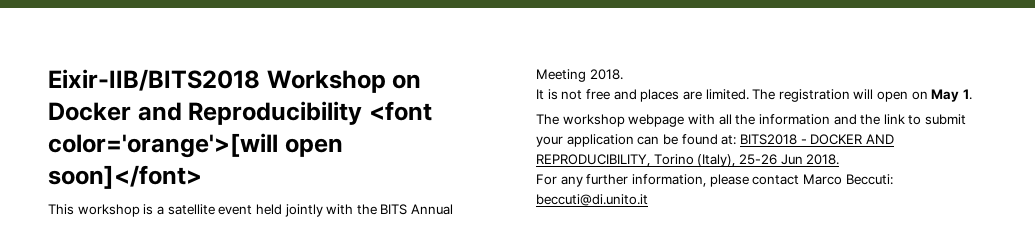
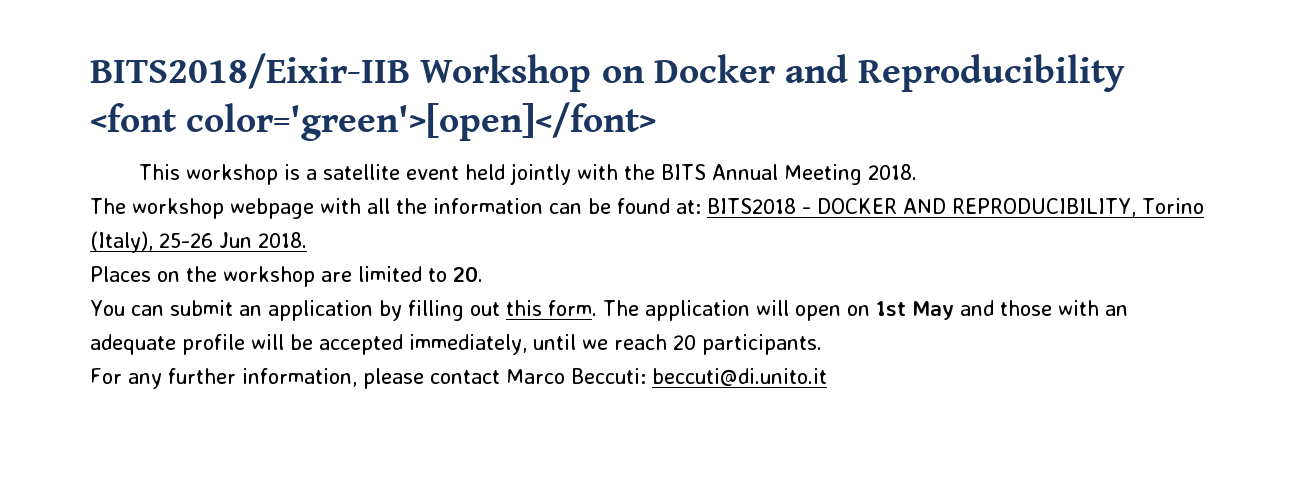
- Eixir-IIB/BITS2018 Workshop on Docker and Reproducibility <font color='orange'>[will open soon]</font>
+ BITS2018/Eixir-IIB Workshop on Docker and Reproducibility <font color='green'>[open]</font>
- It is not free and places are limited. The registration will open on May 1.
- The workshop webpage with all the information and the link to submit your application can be found at: BITS2018 - DOCKER AND REPRODUCIBILITY, Torino (Italy), 25-26 Jun 2018.
+ The workshop webpage with all the information can be found at: BITS2018 - DOCKER AND REPRODUCIBILITY, Torino (Italy), 25-26 Jun 2018.
+ Places on the workshop are limited to 20.
+ You can submit an application by filling out this form. The application will open on 1st May and those with an adequate profile will be accepted immediately, until we reach 20 participants.

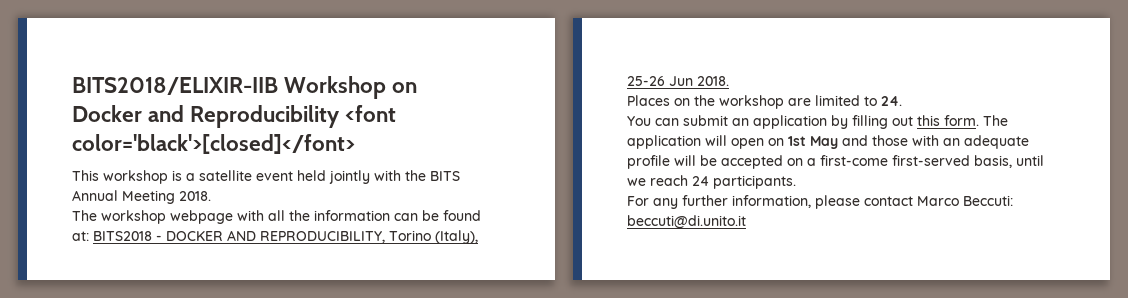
- BITS2018/Eixir-IIB Workshop on Docker and Reproducibility <font color='green'>[open]</font>
+ BITS2018/ELIXIR-IIB Workshop on Docker and Reproducibility <font color='black'>[closed]</font>
- Places on the workshop are limited to 20.
+ Places on the workshop are limited to 24.
- The application will open on 1st May and those with an adequate profile will be accepted immediately, until we reach 20 participants.
+ The application will open on 1st May and those with an adequate profile will be accepted on a first-come first-served basis, until we reach 24 participants.

